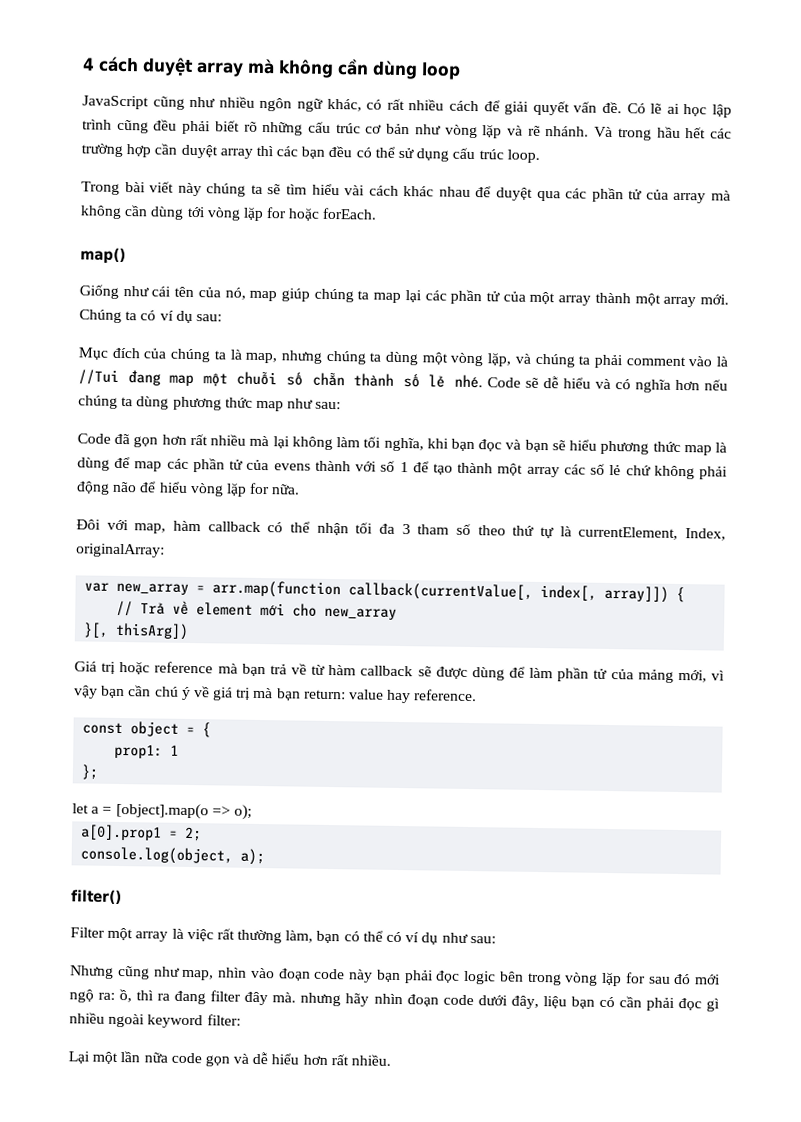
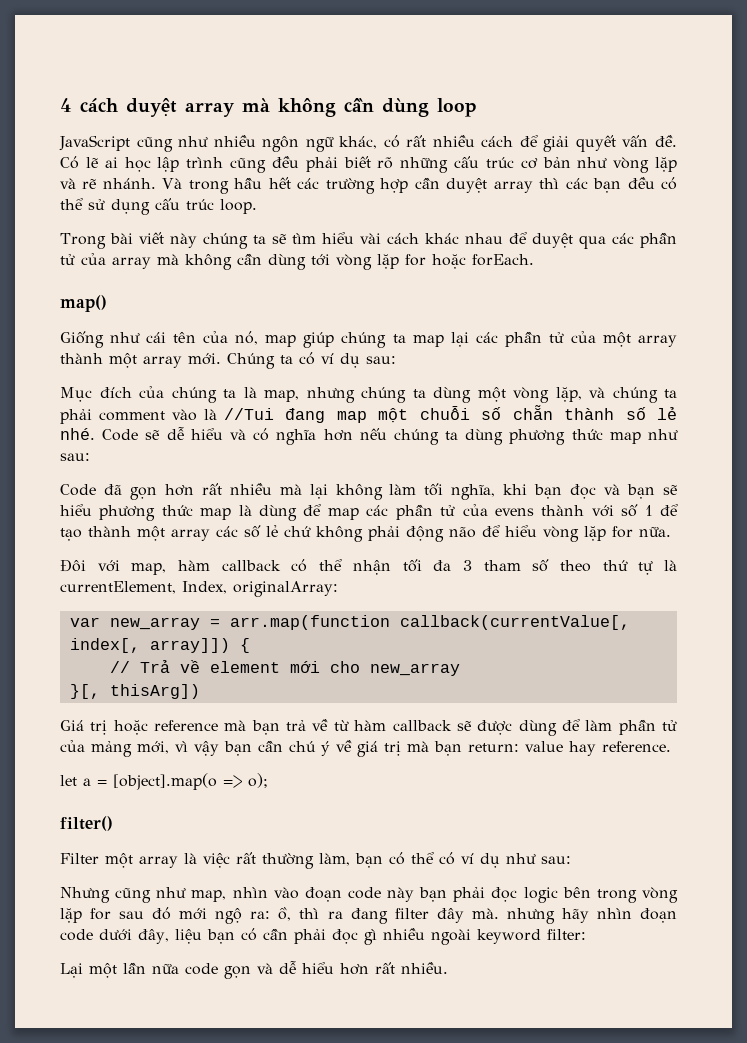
- const object = {
- prop1: 1
- };
- a[0].prop1 = 2;
- console.log(object, a);

